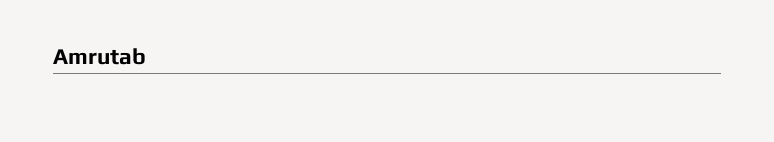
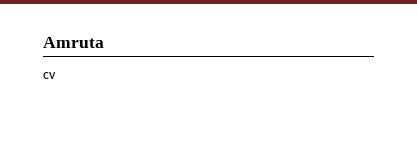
- Amrutab
+ Amruta
+ cv

